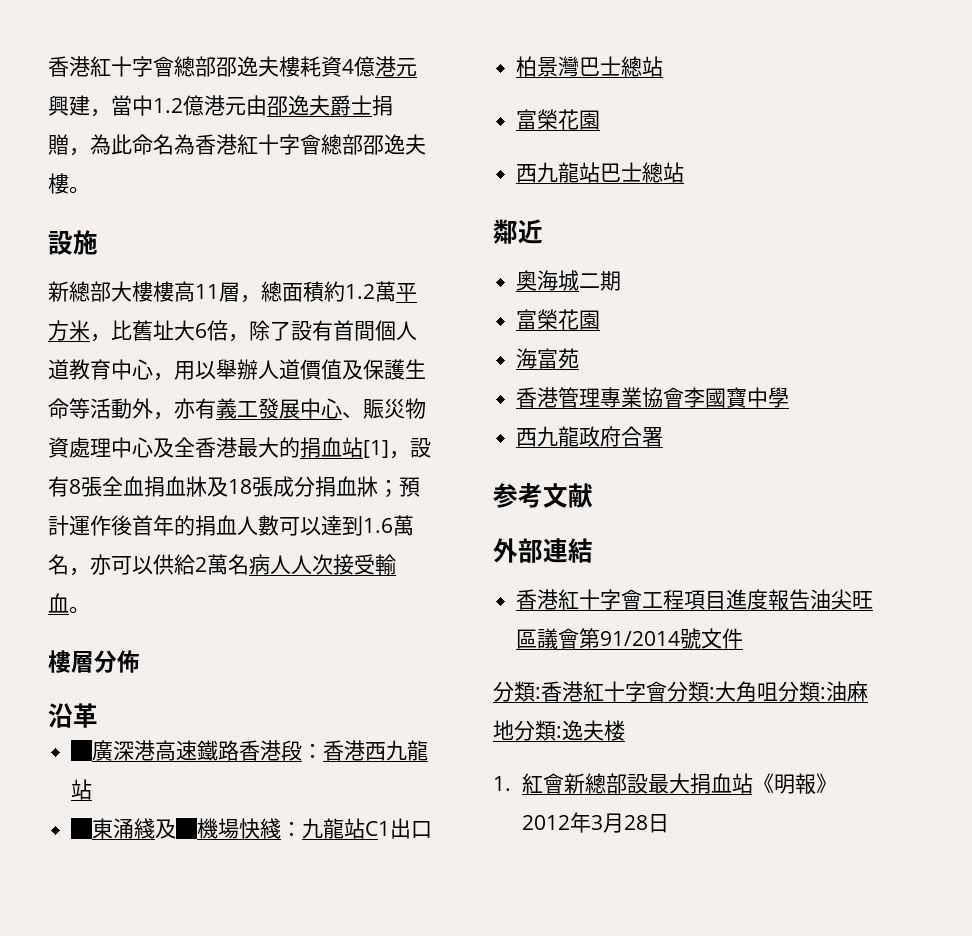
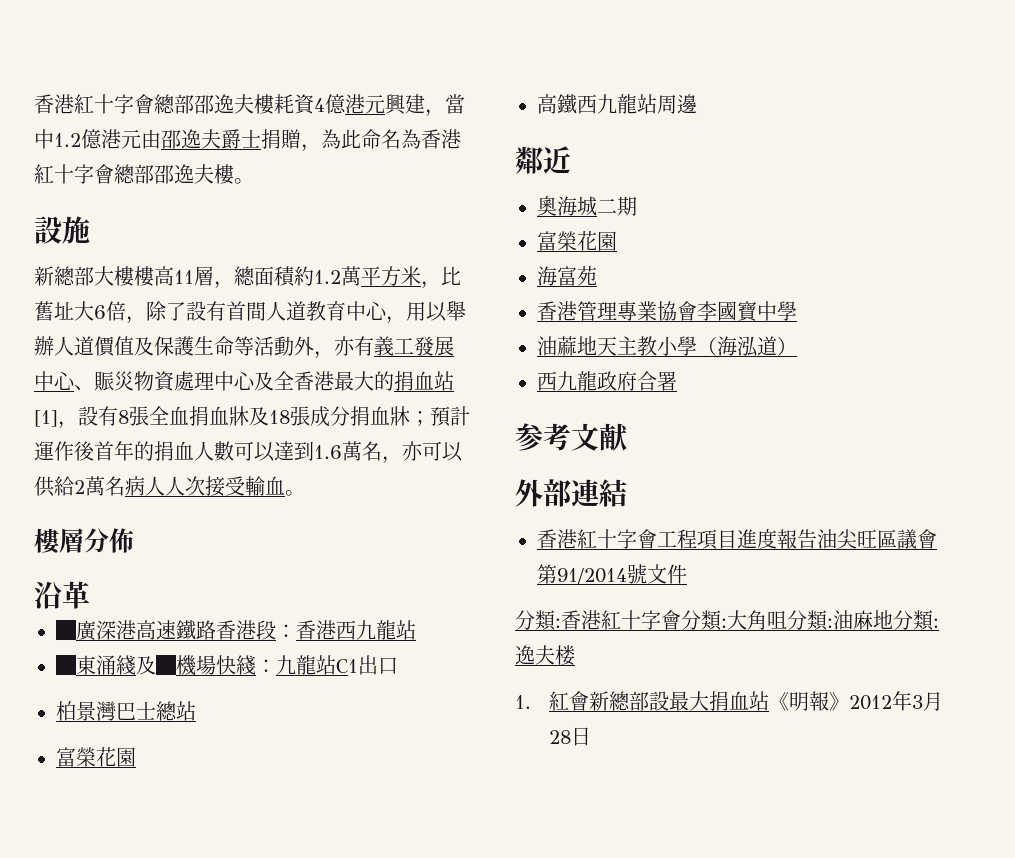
- 新總部大樓樓高11層，總面積約1.2萬平方米，比舊址大6倍，除了設有首間個人道教育中心，用以舉辦人道價值及保護生命等活動外，亦有義工發展中心、賑災物資處理中心及全香港最大的捐血站[1]，設有8張全血捐血牀及18張成分捐血牀；
+ 新總部大樓樓高11層，總面積約1.2萬平方米，比舊址大6倍，除了設有首間人道教育中心，用以舉辦人道價值及保護生命等活動外，亦有義工發展中心、賑災物資處理中心及全香港最大的捐血站[1]，設有8張全血捐血牀及18張成分捐血牀；
- 西九龍站巴士總站
+ 高鐵西九龍站周邊
+ 油蔴地天主教小學（海泓道）

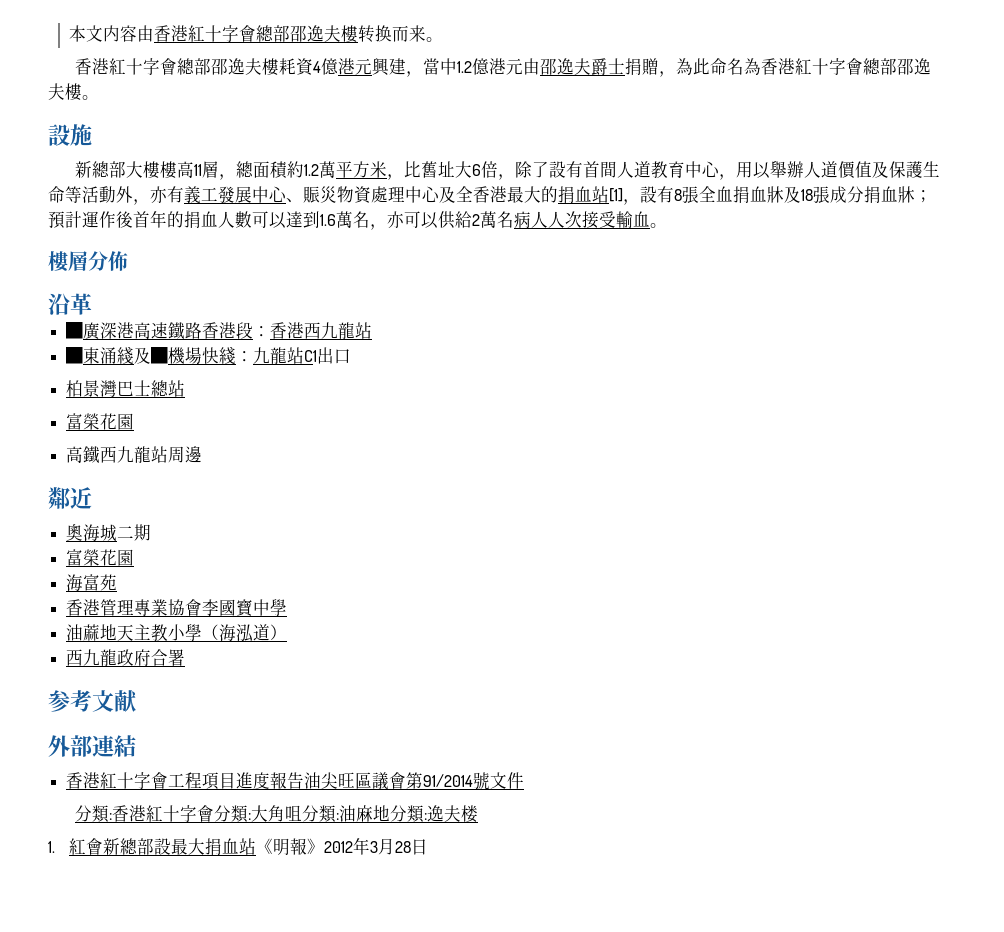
+ 本文内容由香港紅十字會總部邵逸夫樓转换而来。

